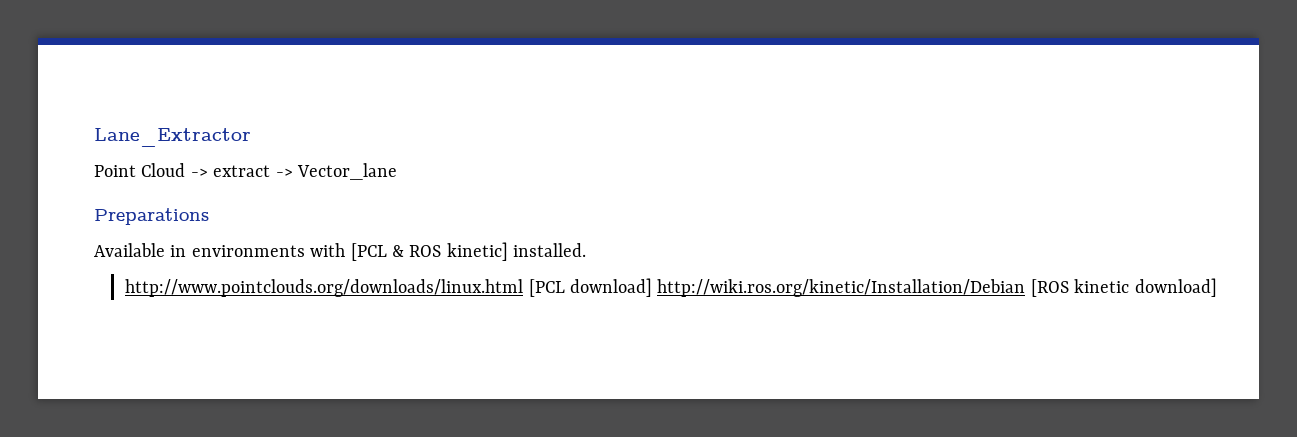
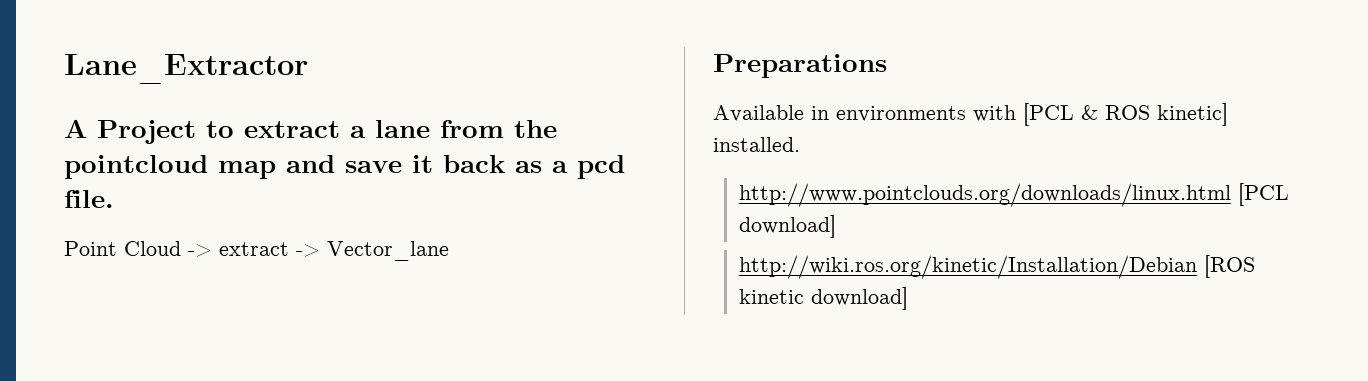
+ A Project to extract a lane from the pointcloud map and save it back as a pcd file.
- http://www.pointclouds.org/downloads/linux.html [PCL download] http://wiki.ros.org/kinetic/Installation/Debian [ROS kinetic download]
+ http://www.pointclouds.org/downloads/linux.html [PCL download]
+ http://wiki.ros.org/kinetic/Installation/Debian [ROS kinetic download]

